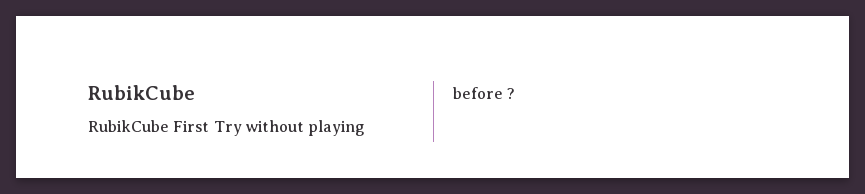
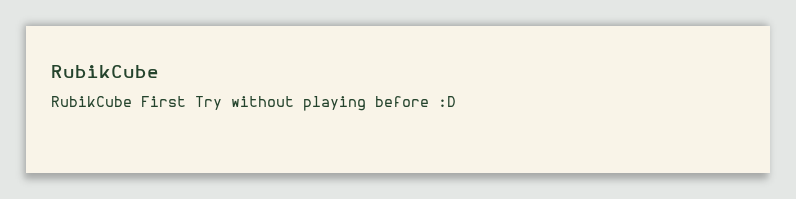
- RubikCube First Try without playing before ?
+ RubikCube First Try without playing before :D

